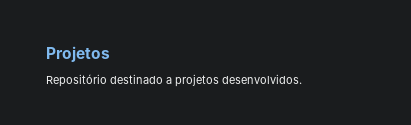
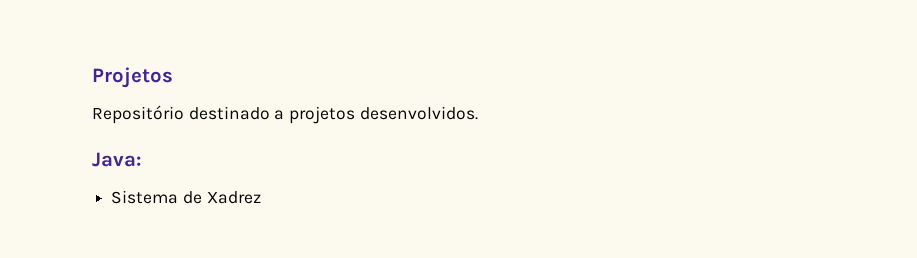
+ Java:
+ Sistema de Xadrez

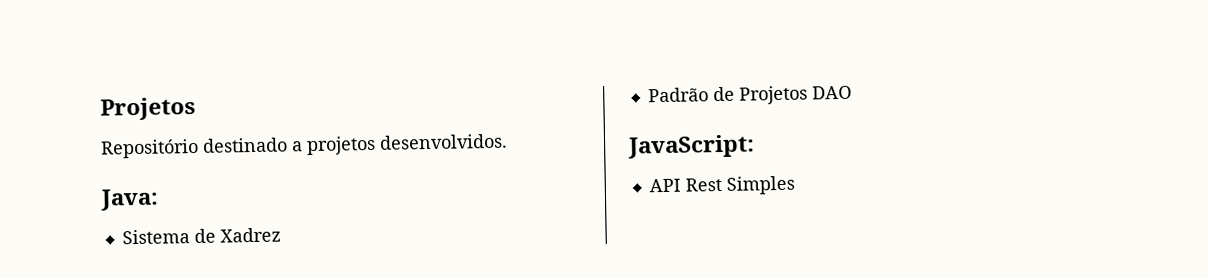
+ Padrão de Projetos DAO
+ JavaScript:
+ API Rest Simples

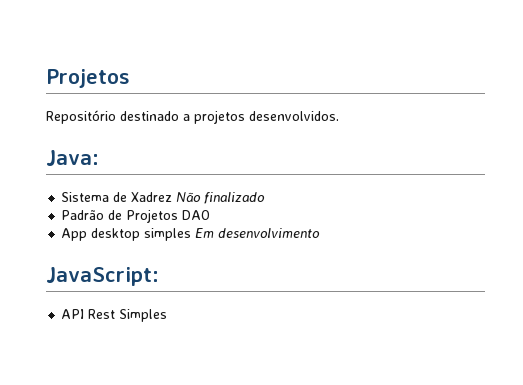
- Sistema de Xadrez
+ Sistema de Xadrez Não finalizado
+ App desktop simples Em desenvolvimento

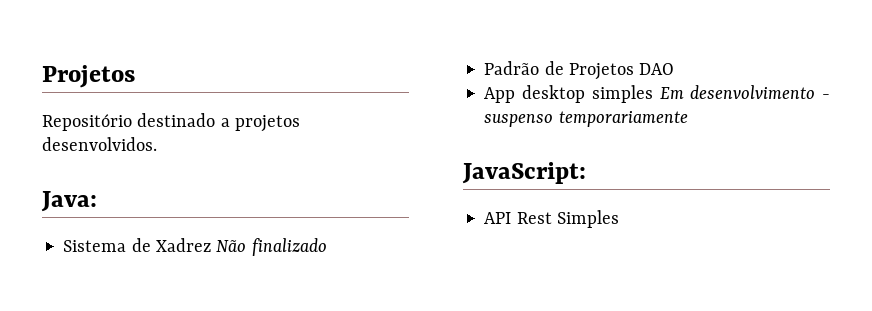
- App desktop simples Em desenvolvimento
+ App desktop simples Em desenvolvimento - suspenso temporariamente

